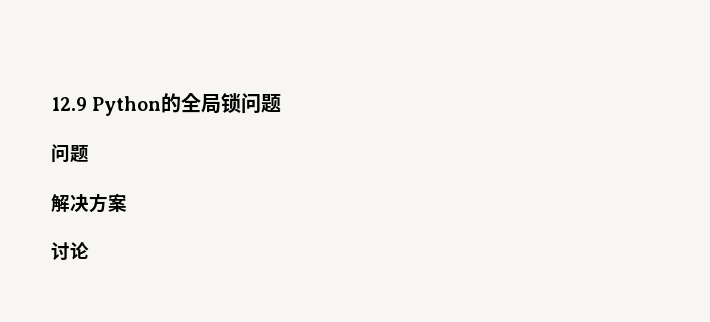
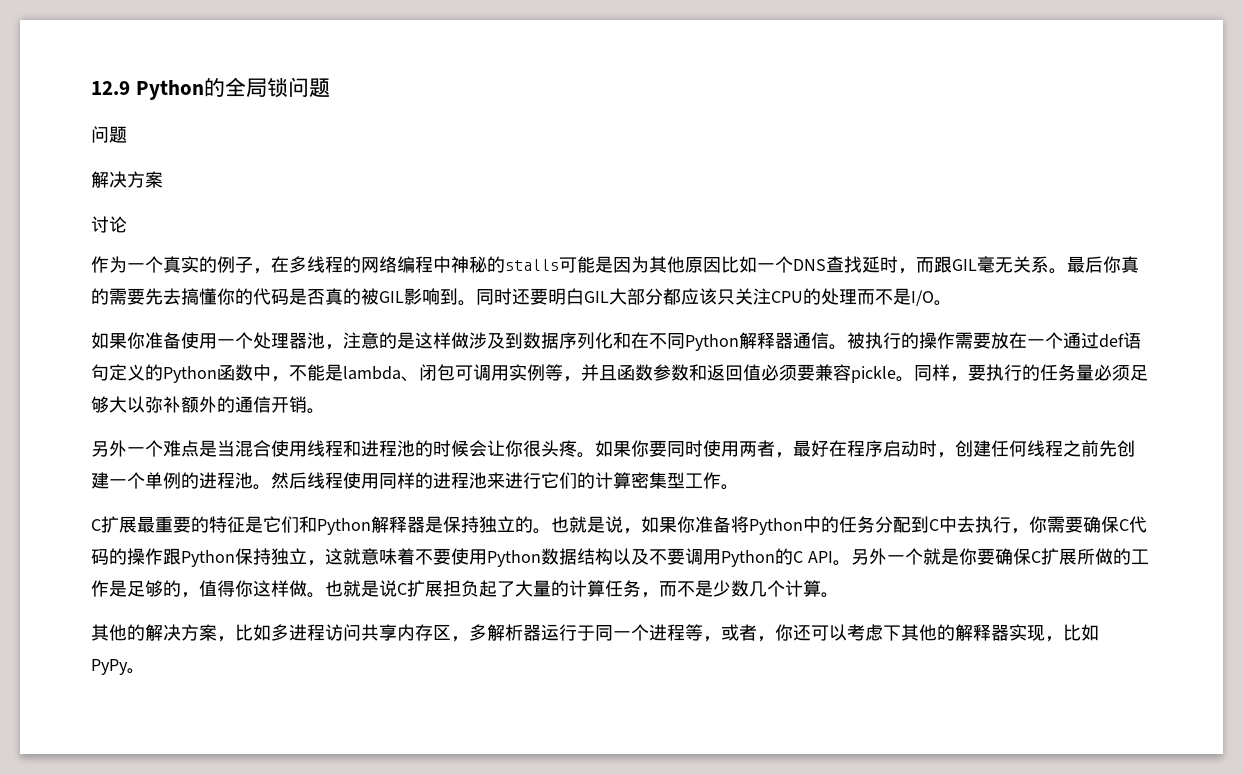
+ 作为一个真实的例子，在多线程的网络编程中神秘的stalls可能是因为其他原因比如一个DNS查找延时，而跟GIL毫无关系。最后你真的需要先去搞懂你的代码是否真的被GIL影响到。同时还要明白GIL大部分都应该只关注CPU的处理而不是I/O。
+ 如果你准备使用一个处理器池，注意的是这样做涉及到数据序列化和在不同Python解释器通信。被执行的操作需要放在一个通过def语句定义的Python函数中，不能是lambda、闭包可调用实例等，并且函数参数和返回值必须要兼容pickle。同样，要执行的任务量必须足够大以弥补额外的通信开销。
+ 另外一个难点是当混合使用线程和进程池的时候会让你很头疼。如果你要同时使用两者，最好在程序启动时，创建任何线程之前先创建一个单例的进程池。然后线程使用同样的进程池来进行它们的计算密集型工作。
+ C扩展最重要的特征是它们和Python解释器是保持独立的。也就是说，如果你准备将Python中的任务分配到C中去执行，你需要确保C代码的操作跟Python保持独立，这就意味着不要使用Python数据结构以及不要调用Python的C API。另外一个就是你要确保C扩展所做的工作是足够的，值得你这样做。也就是说C扩展担负起了大量的计算任务，而不是少数几个计算。
+ 其他的解决方案，比如多进程访问共享内存区，多解析器运行于同一个进程等，或者，你还可以考虑下其他的解释器实现，比如PyPy。

